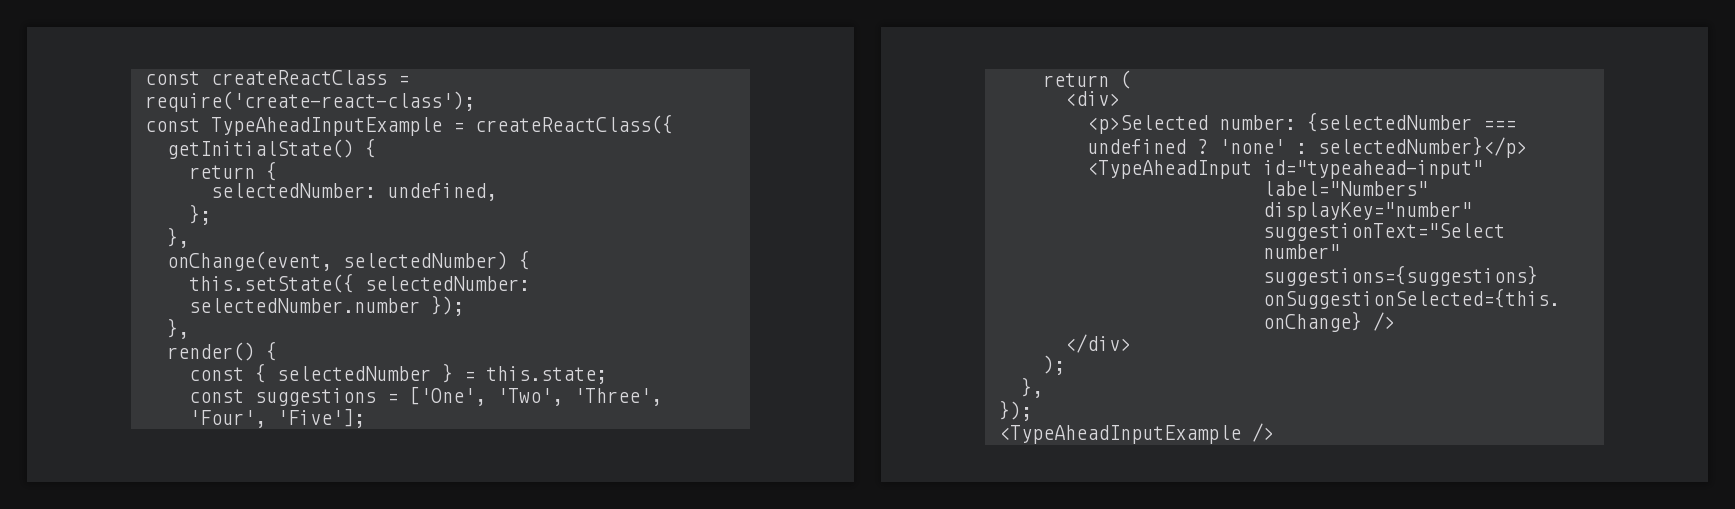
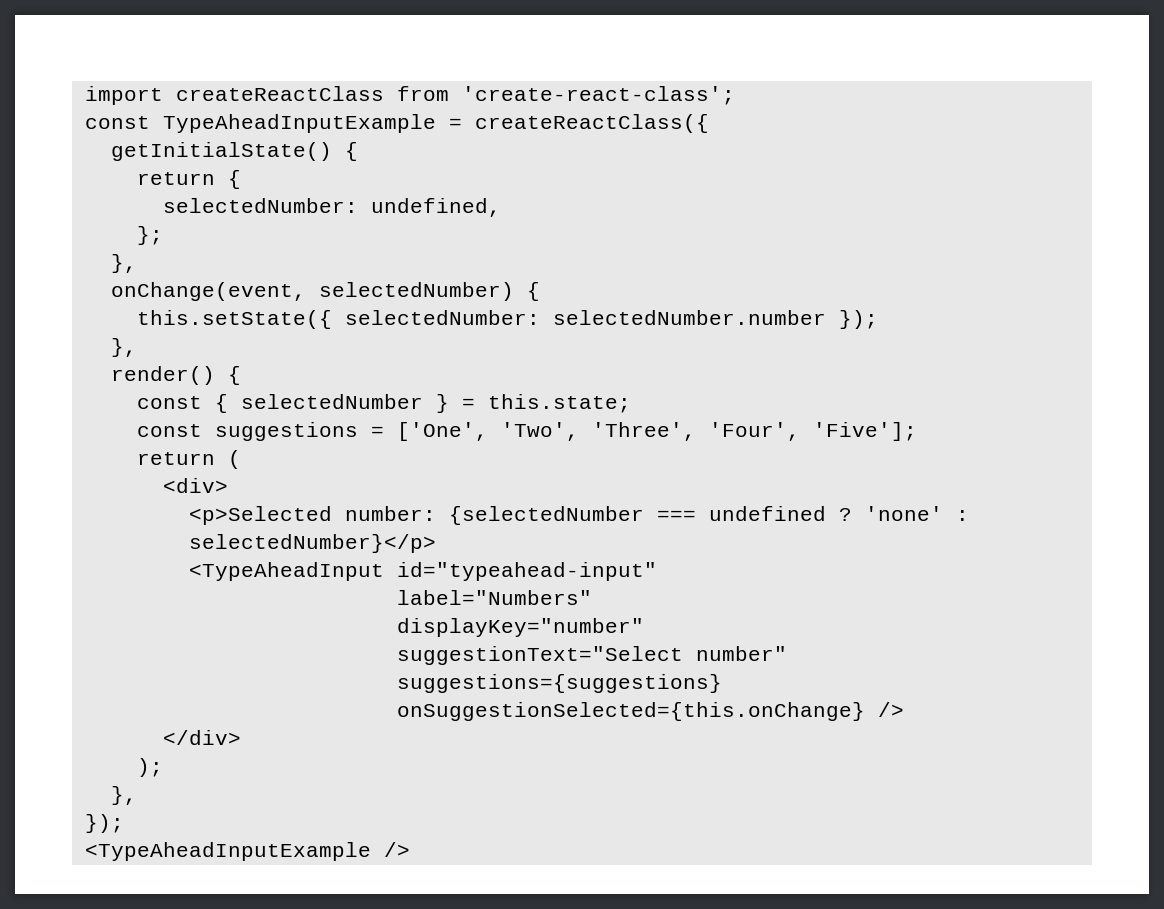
- const createReactClass = require('create-react-class');
+ import createReactClass from 'create-react-class';

